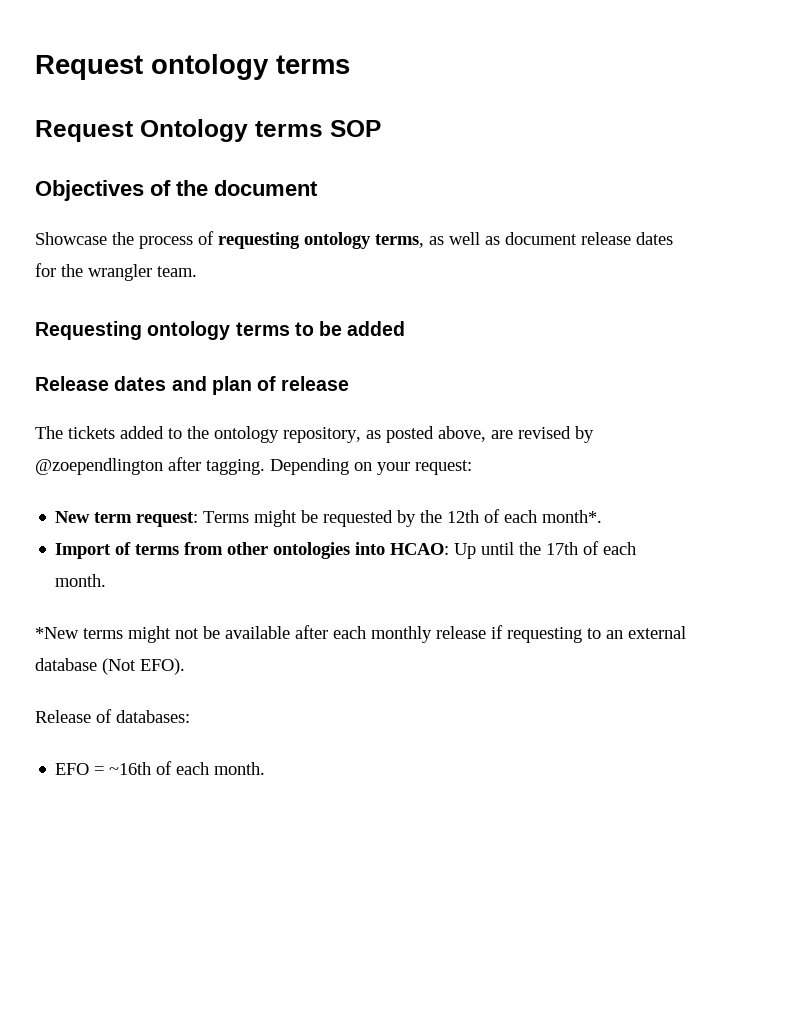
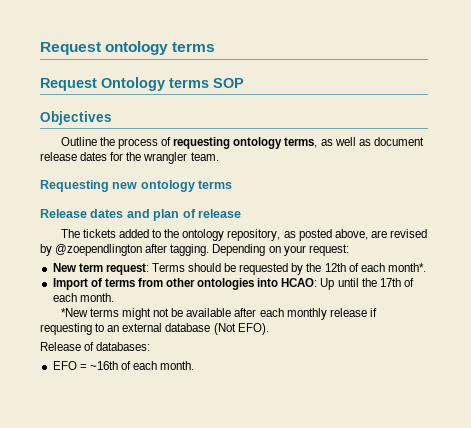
- Objectives of the document
- Showcase the process of requesting ontology terms, as well as document release dates for the wrangler team.
+ Objectives
+ Outline the process of requesting ontology terms, as well as document release dates for the wrangler team.
- Requesting ontology terms to be added
+ Requesting new ontology terms
- New term request: Terms might be requested by the 12th of each month*.
+ New term request: Terms should be requested by the 12th of each month*.

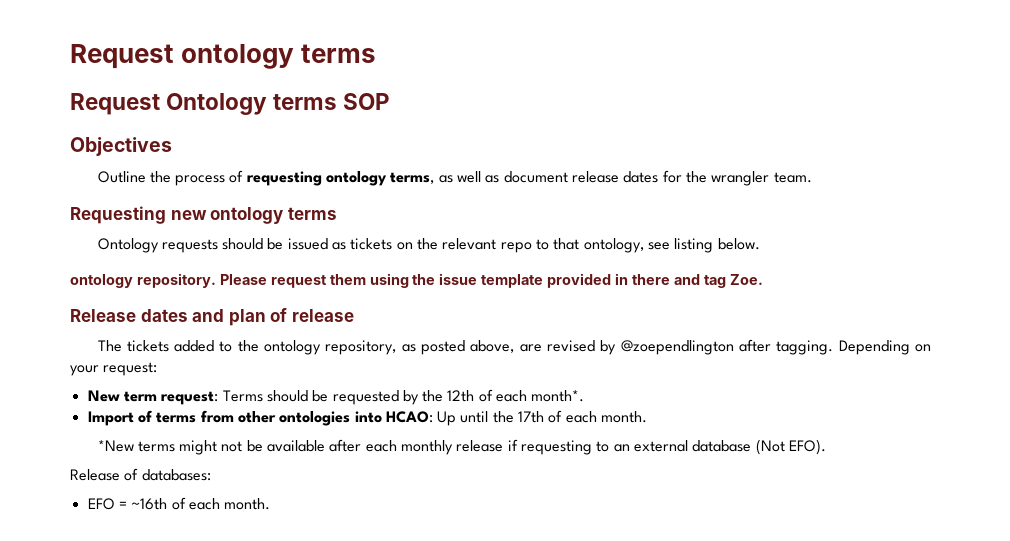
+ Ontology requests should be issued as tickets on the relevant repo to that ontology, see listing below.
+ ontology repository. Please request them using the issue template provided in there and tag Zoe.

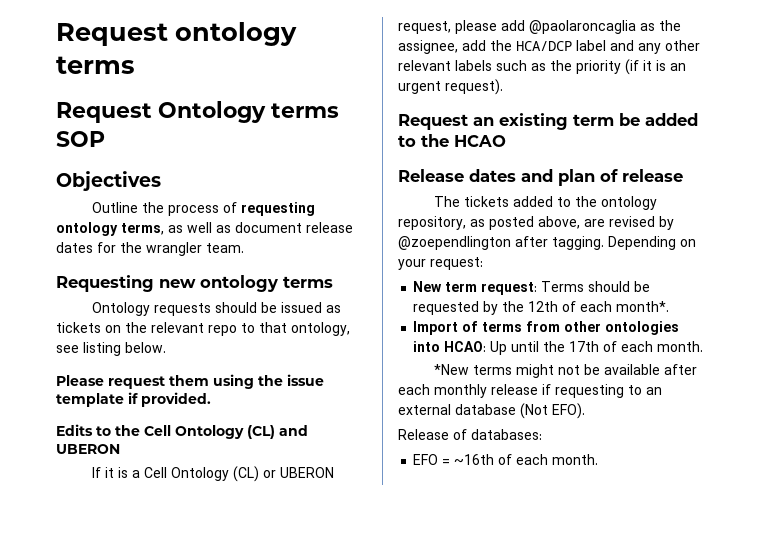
- ontology repository. Please request them using the issue template provided in there and tag Zoe.
+ Please request them using the issue template if provided.
+ Edits to the Cell Ontology (CL) and UBERON
+ If it is a Cell Ontology (CL) or UBERON request, please add @paolaroncaglia as the assignee, add the HCA/DCP label and any other relevant labels such as the priority (if it is an urgent request).
+ Request an existing term be added to the HCAO

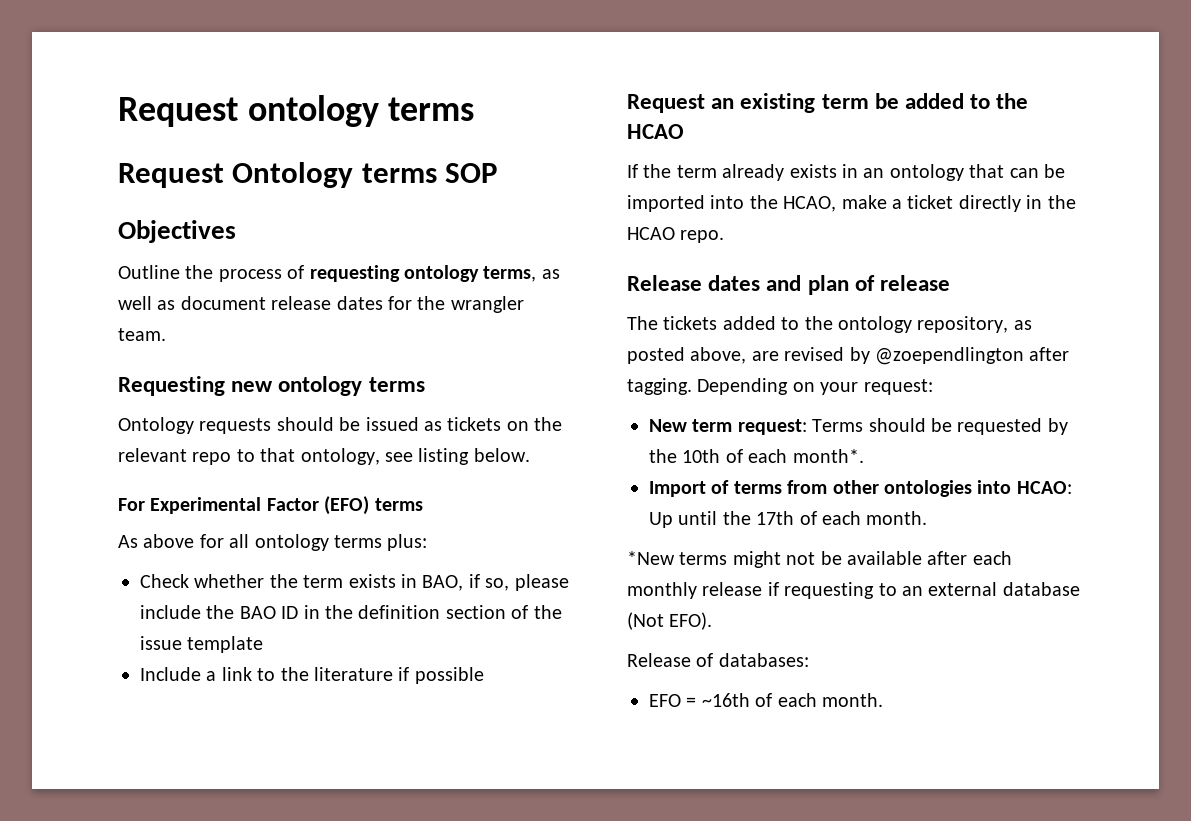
- Please request them using the issue template if provided.
- Edits to the Cell Ontology (CL) and UBERON
- If it is a Cell Ontology (CL) or UBERON request, please add @paolaroncaglia as the assignee, add the HCA/DCP label and any other relevant labels such as the priority (if it is an urgent request).
+ For Experimental Factor (EFO) terms
+ As above for all ontology terms plus:
+ Check whether the term exists in BAO, if so, please include the BAO ID in the definition section of the issue template
+ Include a link to the literature if possible
+ If the term already exists in an ontology that can be imported into the HCAO, make a ticket directly in the HCAO repo.
- New term request: Terms should be requested by the 12th of each month*.
+ New term request: Terms should be requested by the 10th of each month*.

